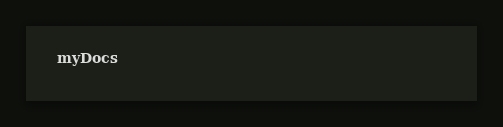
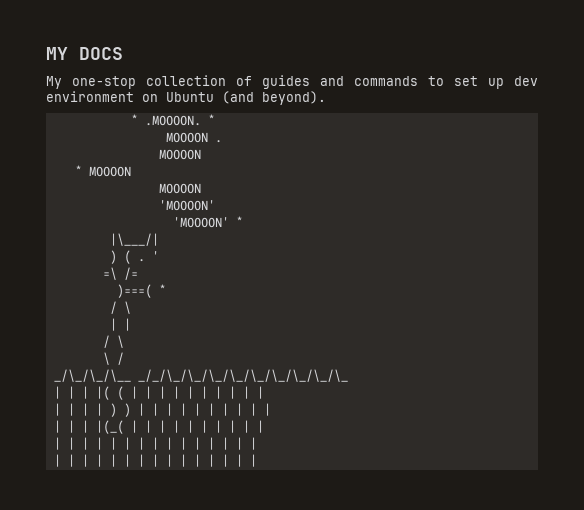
- myDocs
+ MY DOCS
+ My one-stop collection of guides and commands to set up dev environment on Ubuntu (and beyond).
+ * .MOOOON. *
+ MOOOON .
+ MOOOON
+ * MOOOON
+ MOOOON
+ 'MOOOON'
+ 'MOOOON' *
+ |\___/|
+ ) ( . '
+ =\ /=
+ )===( *
+ / \
+ | |
+ / \
+ \ /
+ _/\_/\_/\__ _/_/\_/\_/\_/\_/\_/\_/\_/\_/\_
+ | | | |( ( | | | | | | | | | |
+ | | | | ) ) | | | | | | | | | |
+ | | | |(_( | | | | | | | | | |
+ | | | | | | | | | | | | | | |
+ | | | | | | | | | | | | | | |

